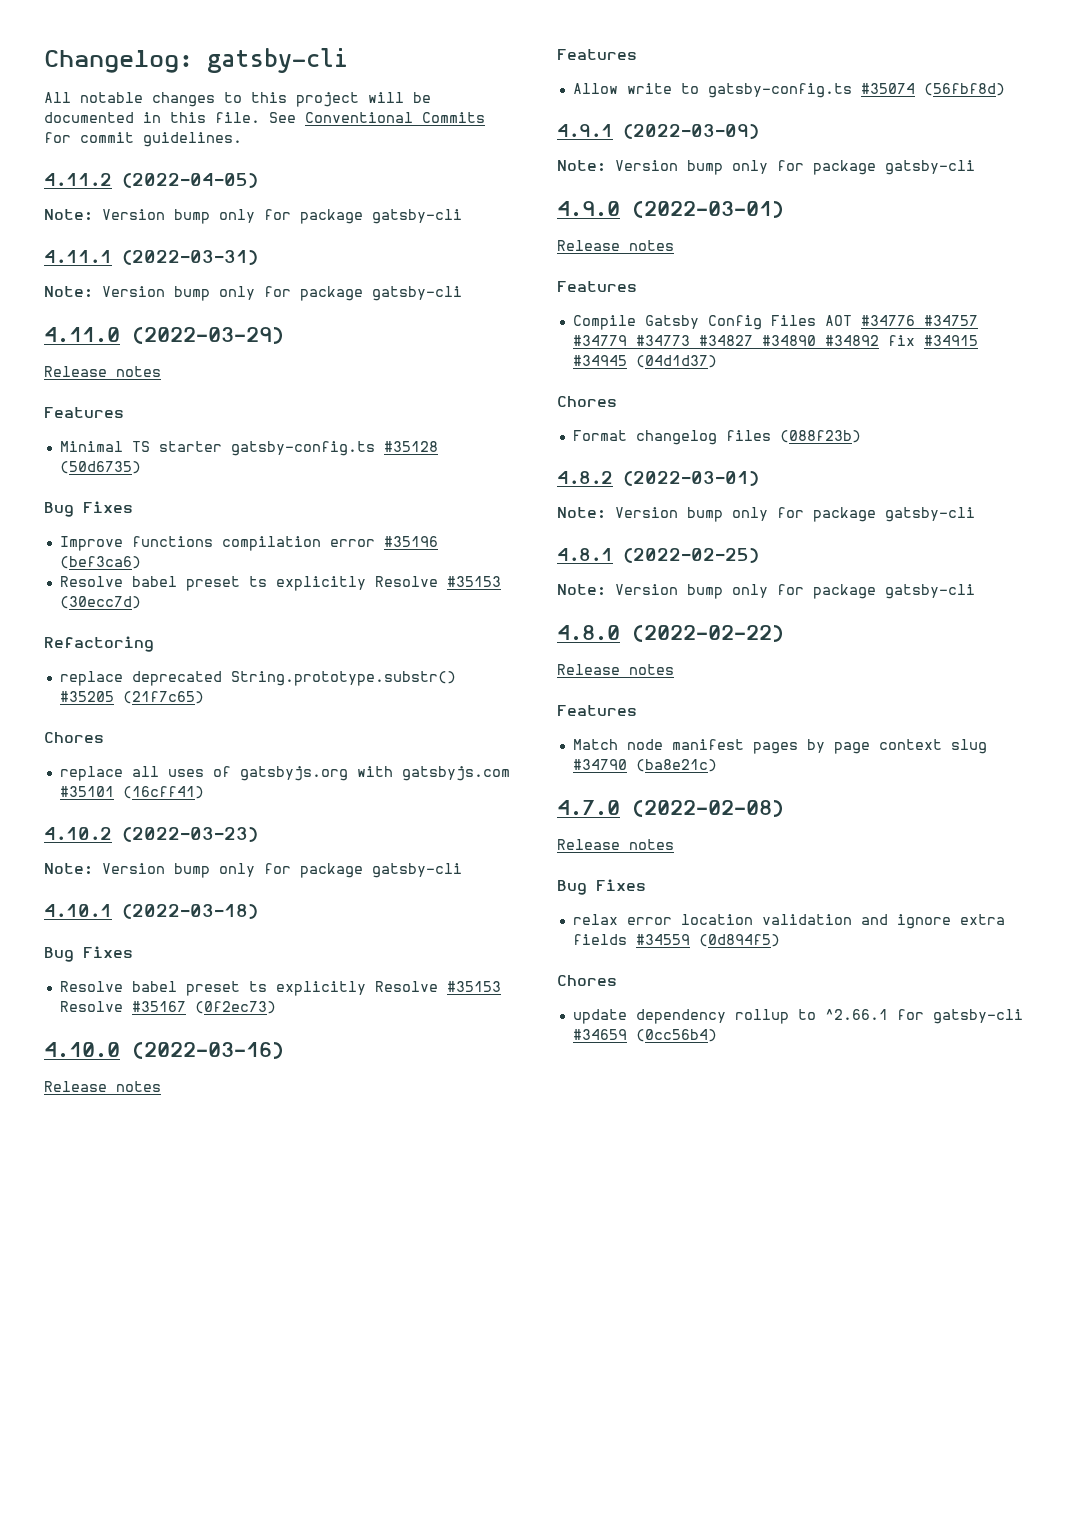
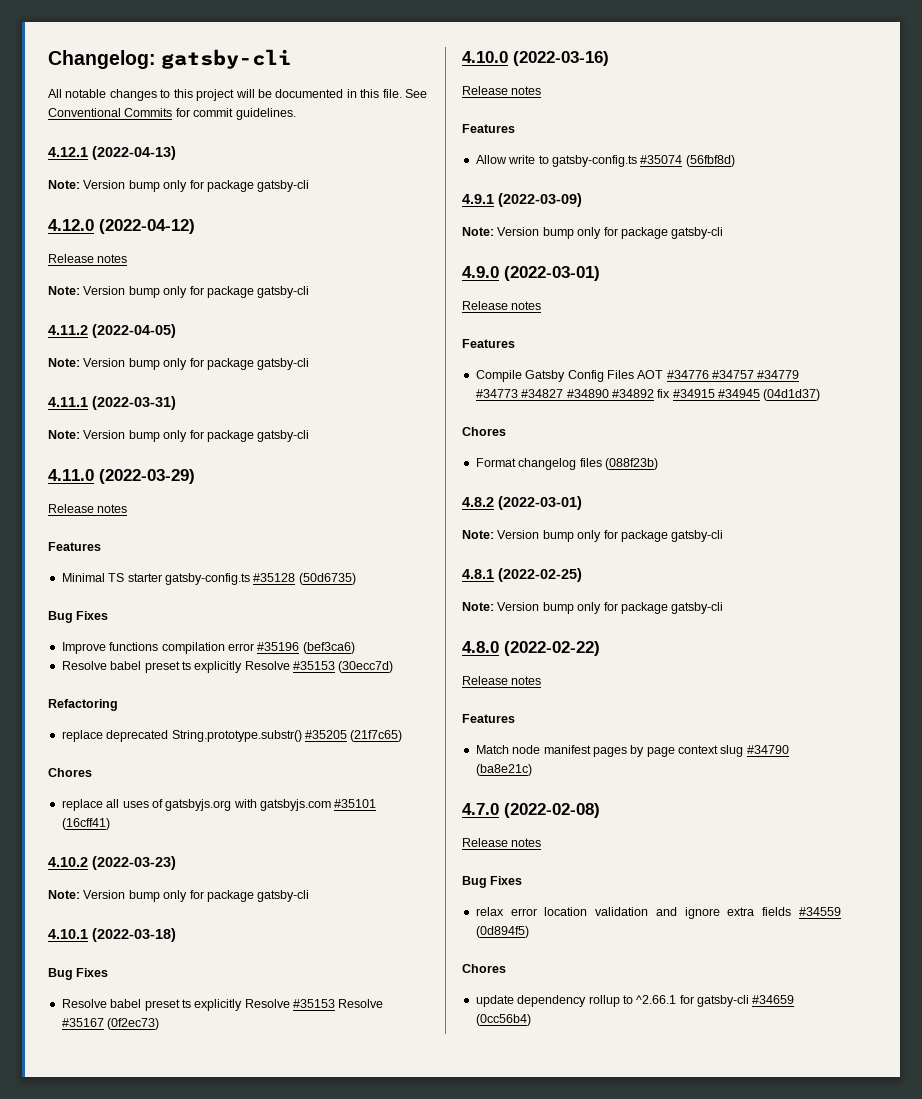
+ 4.12.1 (2022-04-13)
+ Note: Version bump only for package gatsby-cli
+ 4.12.0 (2022-04-12)
+ Release notes
+ Note: Version bump only for package gatsby-cli

